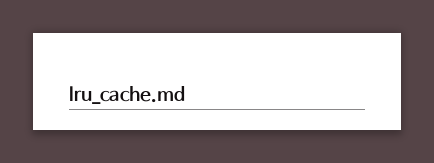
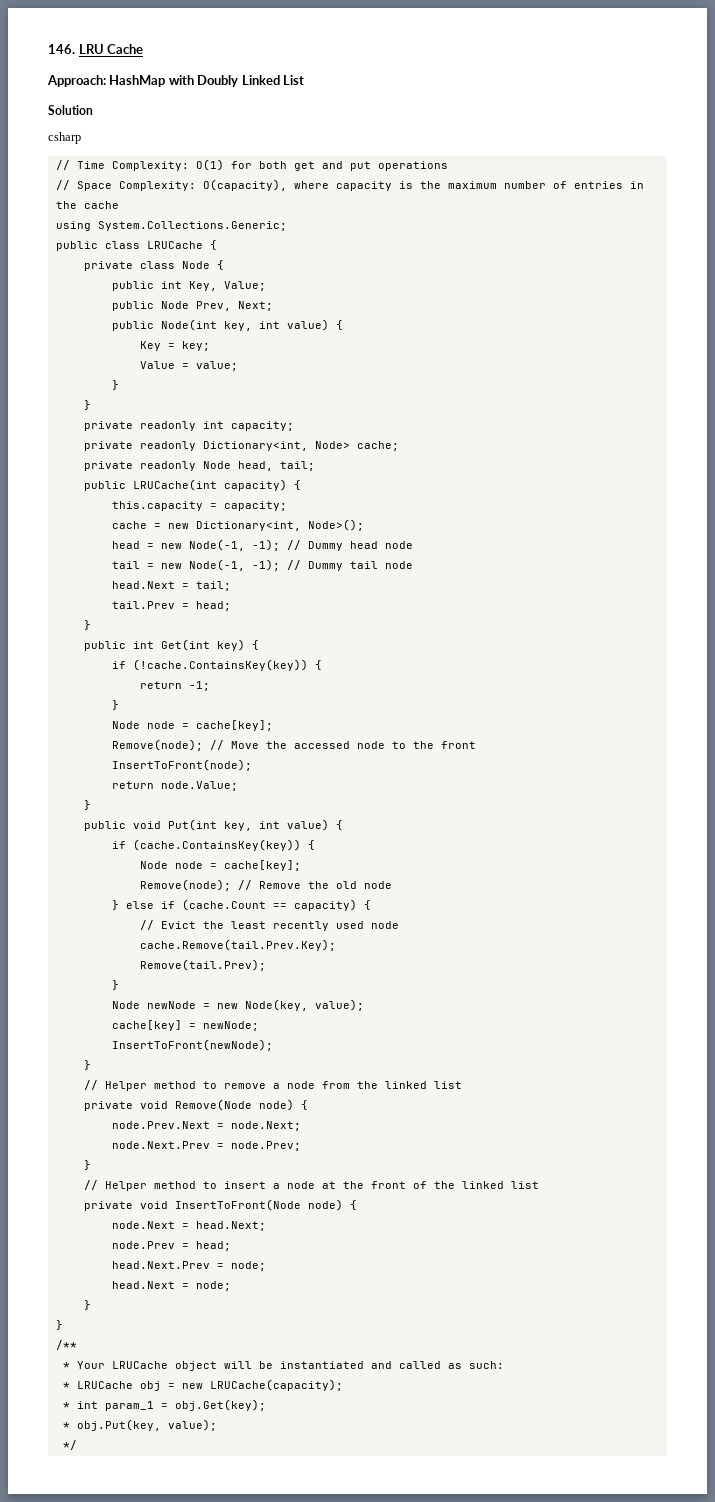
- lru_cache.md
+ 146. LRU Cache
+ Approach: HashMap with Doubly Linked List
+ Solution
+ csharp
+ // Time Complexity: O(1) for both get and put operations
+ // Space Complexity: O(capacity), where capacity is the maximum number of entries in the cache
+ using System.Collections.Generic;
+ public class LRUCache {
+ private class Node {
+ public int Key, Value;
+ public Node Prev, Next;
+ public Node(int key, int value) {
+ Key = key;
+ Value = value;
+ }
+ }
+ private readonly int capacity;
+ private readonly Dictionary<int, Node> cache;
+ private readonly Node head, tail;
+ public LRUCache(int capacity) {
+ this.capacity = capacity;
+ cache = new Dictionary<int, Node>();
+ head = new Node(-1, -1); // Dummy head node
+ tail = new Node(-1, -1); // Dummy tail node
+ head.Next = tail;
+ tail.Prev = head;
+ }
+ public int Get(int key) {
+ if (!cache.ContainsKey(key)) {
+ return -1;
+ }
+ Node node = cache[key];
+ Remove(node); // Move the accessed node to the front
+ InsertToFront(node);
+ return node.Value;
+ }
+ public void Put(int key, int value) {
+ if (cache.ContainsKey(key)) {
+ Node node = cache[key];
+ Remove(node); // Remove the old node
+ } else if (cache.Count == capacity) {
+ // Evict the least recently used node
+ cache.Remove(tail.Prev.Key);
+ Remove(tail.Prev);
+ }
+ Node newNode = new Node(key, value);
+ cache[key] = newNode;
+ InsertToFront(newNode);
+ }
+ // Helper method to remove a node from the linked list
+ private void Remove(Node node) {
+ node.Prev.Next = node.Next;
+ node.Next.Prev = node.Prev;
+ }
+ // Helper method to insert a node at the front of the linked list
+ private void InsertToFront(Node node) {
+ node.Next = head.Next;
+ node.Prev = head;
+ head.Next.Prev = node;
+ head.Next = node;
+ }
+ }
+ /**
+ * Your LRUCache object will be instantiated and called as such:
+ * LRUCache obj = new LRUCache(capacity);
+ * int param_1 = obj.Get(key);
+ * obj.Put(key, value);
+ */

